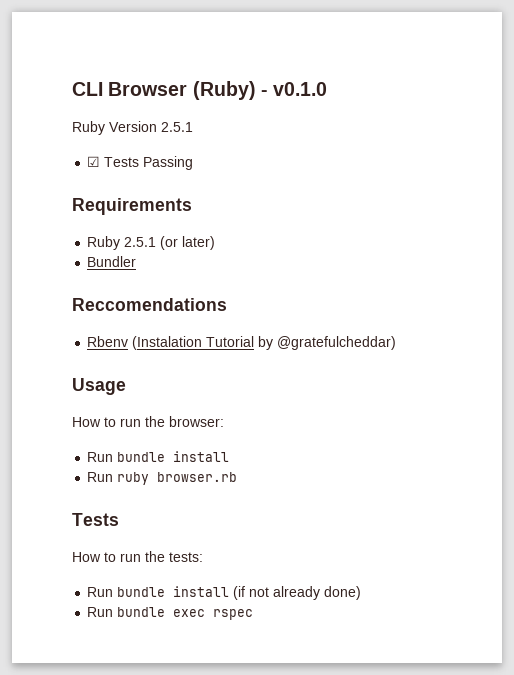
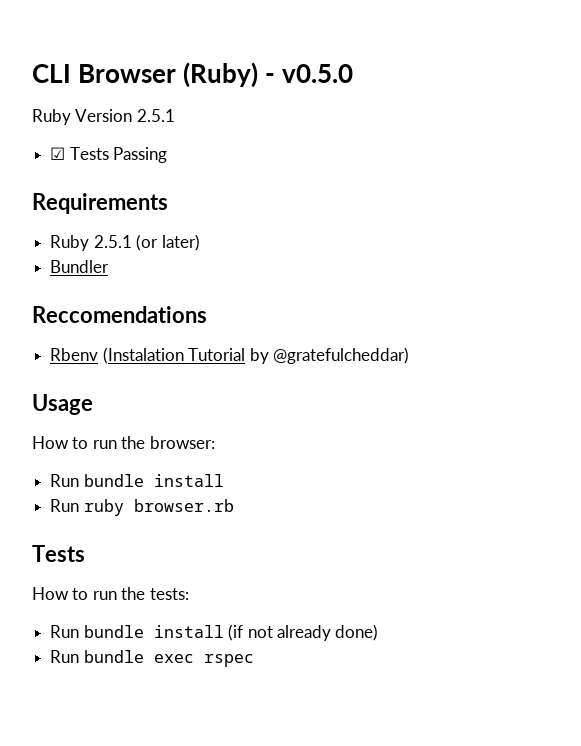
- CLI Browser (Ruby) - v0.1.0
+ CLI Browser (Ruby) - v0.5.0

